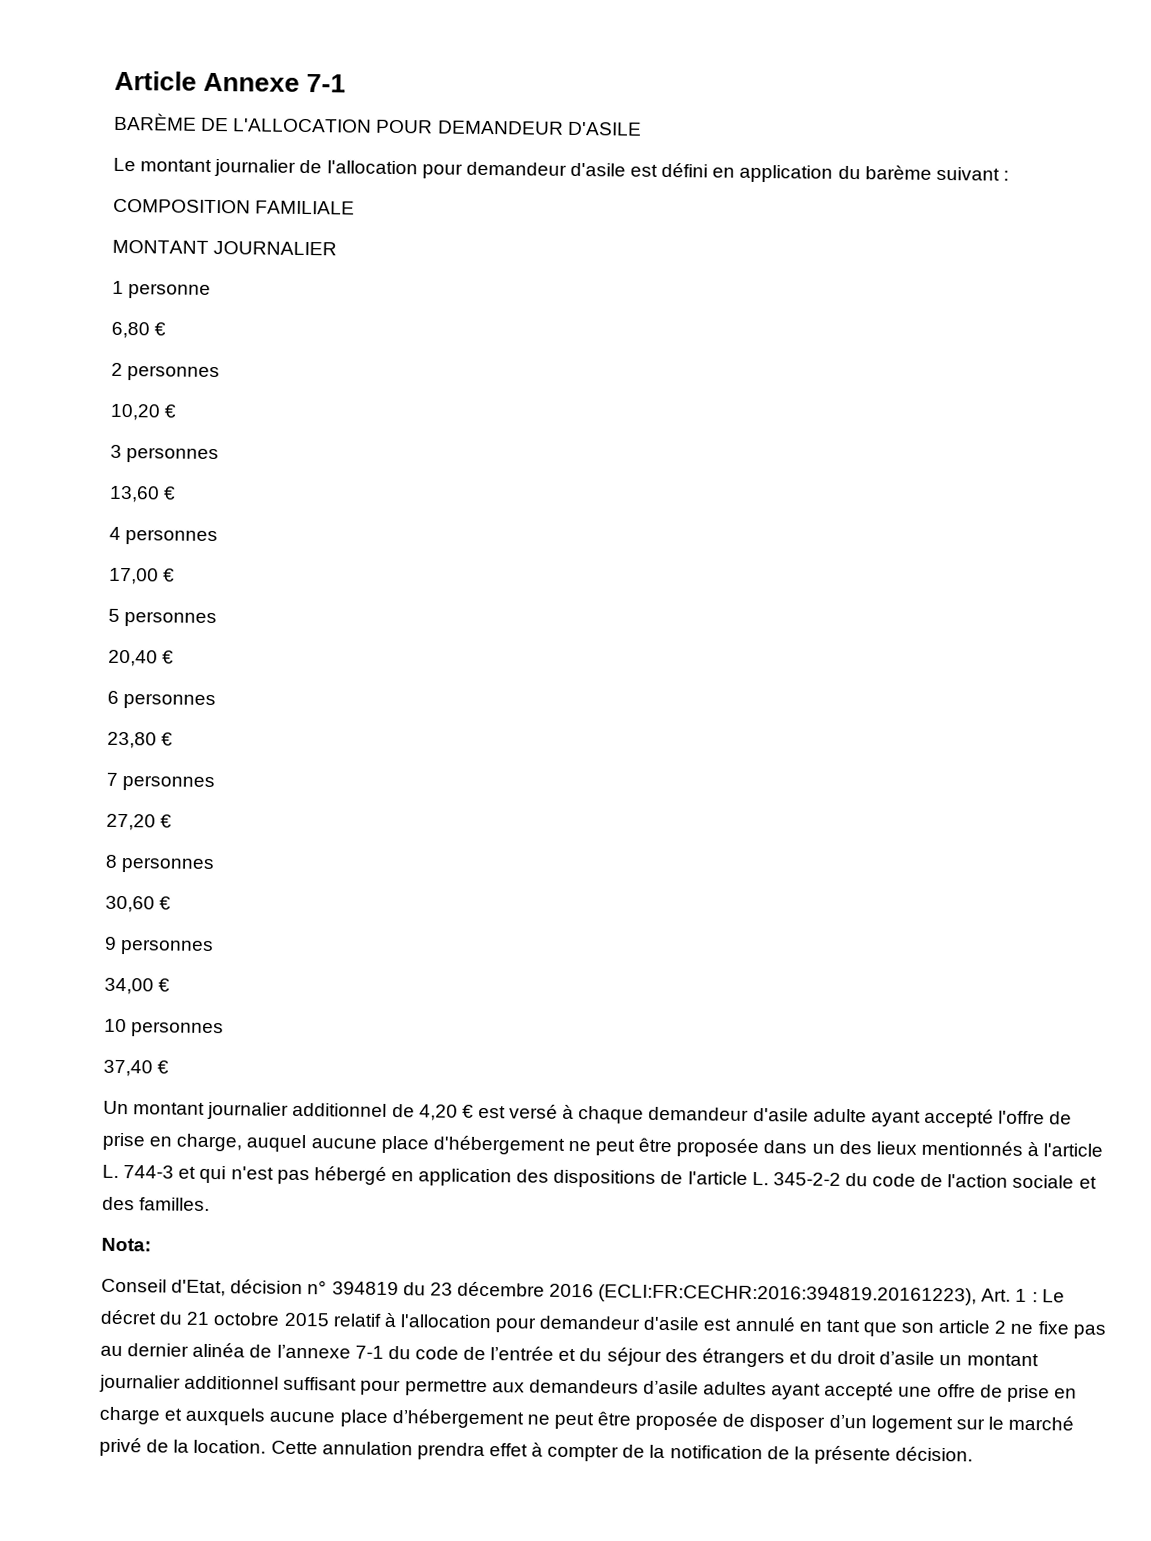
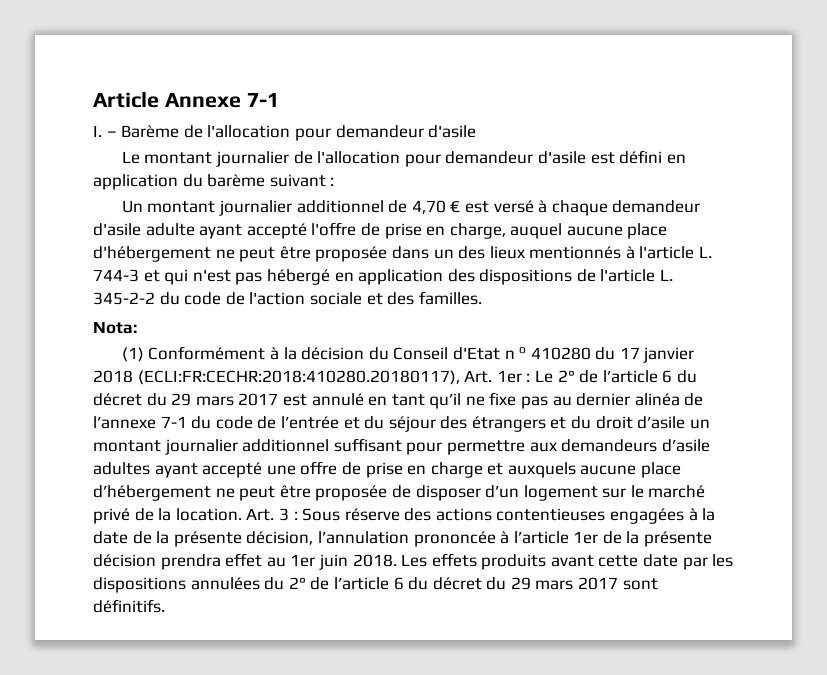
- BARÈME DE L'ALLOCATION POUR DEMANDEUR D'ASILE
+ I. – Barème de l'allocation pour demandeur d'asile
- COMPOSITION FAMILIALE
- MONTANT JOURNALIER
- 1 personne
- 6,80 €
- 2 personnes
- 10,20 €
- 3 personnes
- 13,60 €
- 4 personnes
- 17,00 €
- 5 personnes
- 20,40 €
- 6 personnes
- 23,80 €
- 7 personnes
- 27,20 €
- 8 personnes
- 30,60 €
- 9 personnes
- 34,00 €
- 10 personnes
- 37,40 €
- Un montant journalier additionnel de 4,20 € est versé à chaque demandeur d'asile adulte ayant accepté l'offre de prise en charge, auquel aucune place d'hébergement ne peut être proposée dans un des lieux mentionnés à l'article L. 744-3 et qui n'est pas hébergé en application des dispositions de l'article L. 345-2-2 du code de l'action sociale et des familles.
+ Un montant journalier additionnel de 4,70 € est versé à chaque demandeur d'asile adulte ayant accepté l'offre de prise en charge, auquel aucune place d'hébergement ne peut être proposée dans un des lieux mentionnés à l'article L. 744-3 et qui n'est pas hébergé en application des dispositions de l'article L. 345-2-2 du code de l'action sociale et des familles.
- Conseil d'Etat, décision n° 394819 du 23 décembre 2016 (ECLI:FR:CECHR:2016:394819.20161223), Art. 1 : Le décret du 21 octobre 2015 relatif à l'allocation pour demandeur d'asile est annulé en tant que son article 2 ne fixe pas au dernier alinéa de l’annexe 7-1 du code de l’entrée et du séjour des étrangers et du droit d’asile un montant journalier additionnel suffisant pour permettre aux demandeurs d’asile adultes ayant accepté une offre de prise en charge et auxquels aucune place d’hébergement ne peut être proposée de disposer d’un logement sur le marché privé de la location.
+ (1) Conformément à la décision du Conseil d'Etat n o 410280 du 17 janvier 2018 (ECLI:FR:CECHR:2018:410280.20180117), Art. 1er : Le 2° de l’article 6 du décret du 29 mars 2017 est annulé en tant qu’il ne fixe pas au dernier alinéa de l’annexe 7-1 du code de l’entrée et du séjour des étrangers et du droit d’asile un montant journalier additionnel suffisant pour permettre aux demandeurs d’asile adultes ayant accepté une offre de prise en charge et auxquels aucune place d’hébergement ne peut être proposée de disposer d’un logement sur le marché privé de la location.
- Cette annulation prendra effet à compter de la notification de la présente décision.
+ Art. 3 : Sous réserve des actions contentieuses engagées à la date de la présente décision, l’annulation prononcée à l’article 1er de la présente décision prendra effet au 1er juin 2018. Les effets produits avant cette date par les dispositions annulées du 2° de l’article 6 du décret du 29 mars 2017 sont définitifs.

